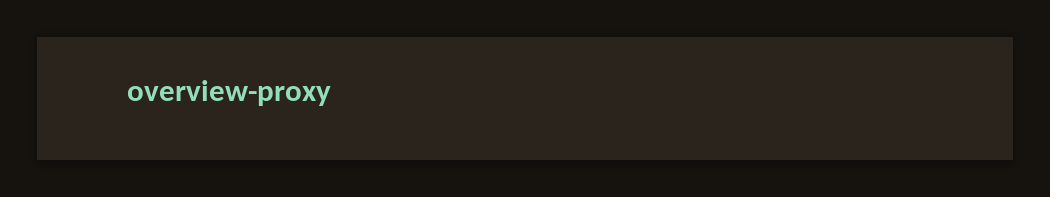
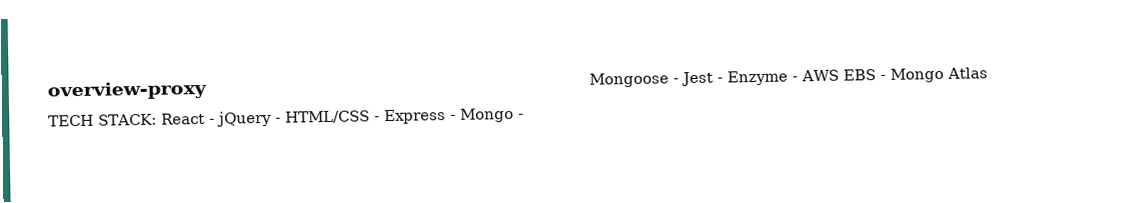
+ TECH STACK: React - jQuery - HTML/CSS - Express - Mongo - Mongoose - Jest - Enzyme - AWS EBS - Mongo Atlas

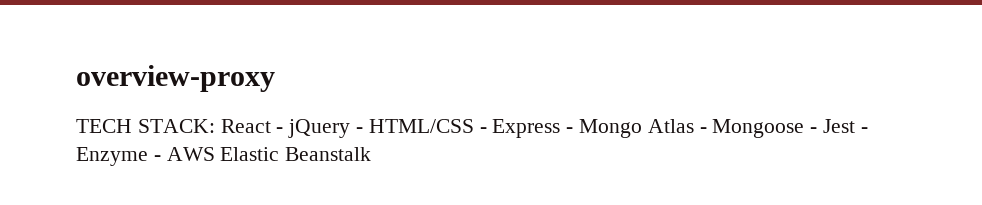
- TECH STACK: React - jQuery - HTML/CSS - Express - Mongo - Mongoose - Jest - Enzyme - AWS EBS - Mongo Atlas
+ TECH STACK: React - jQuery - HTML/CSS - Express - Mongo Atlas - Mongoose - Jest - Enzyme - AWS Elastic Beanstalk

